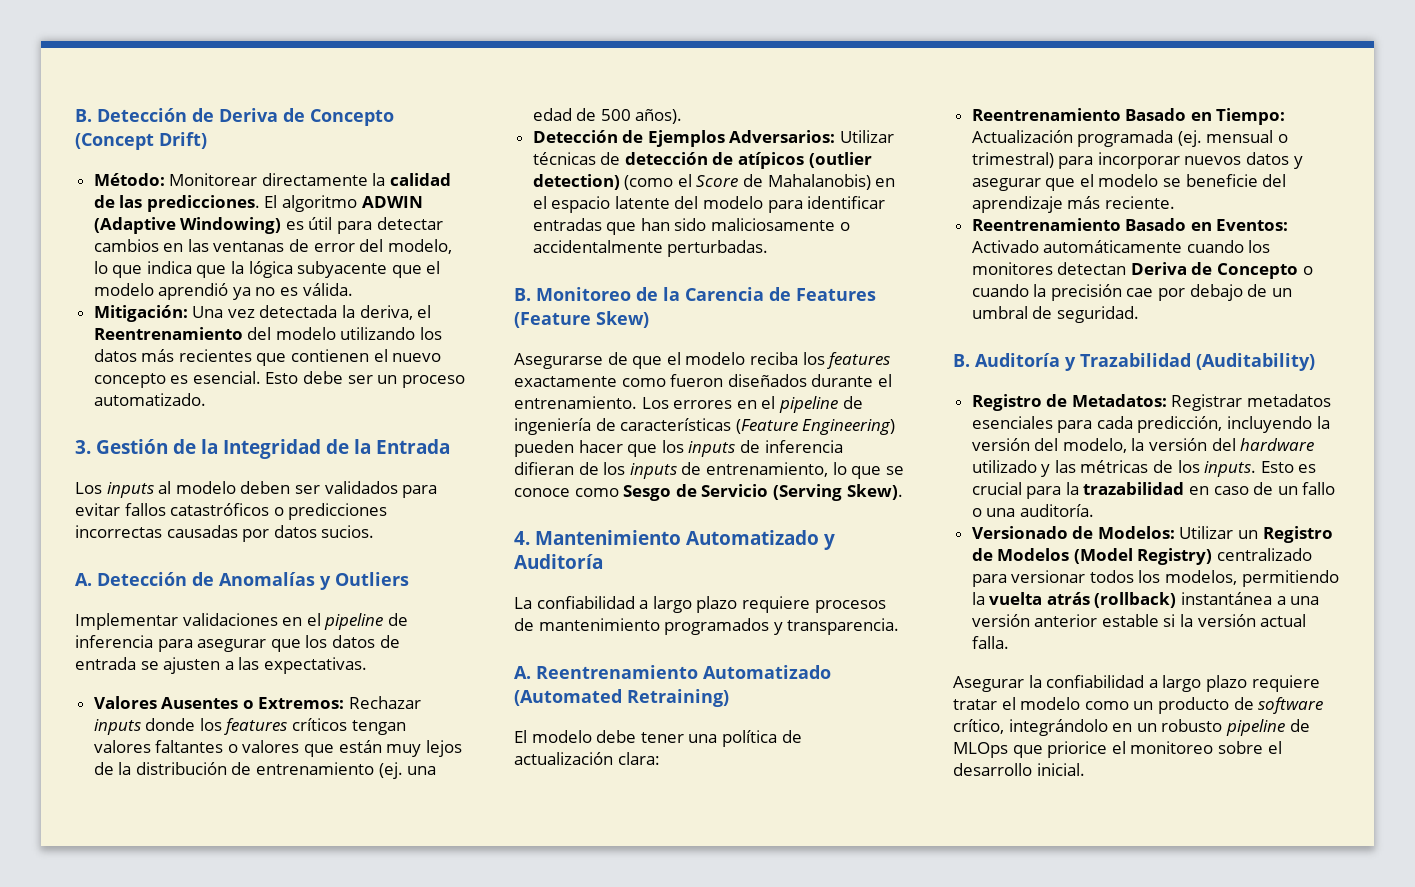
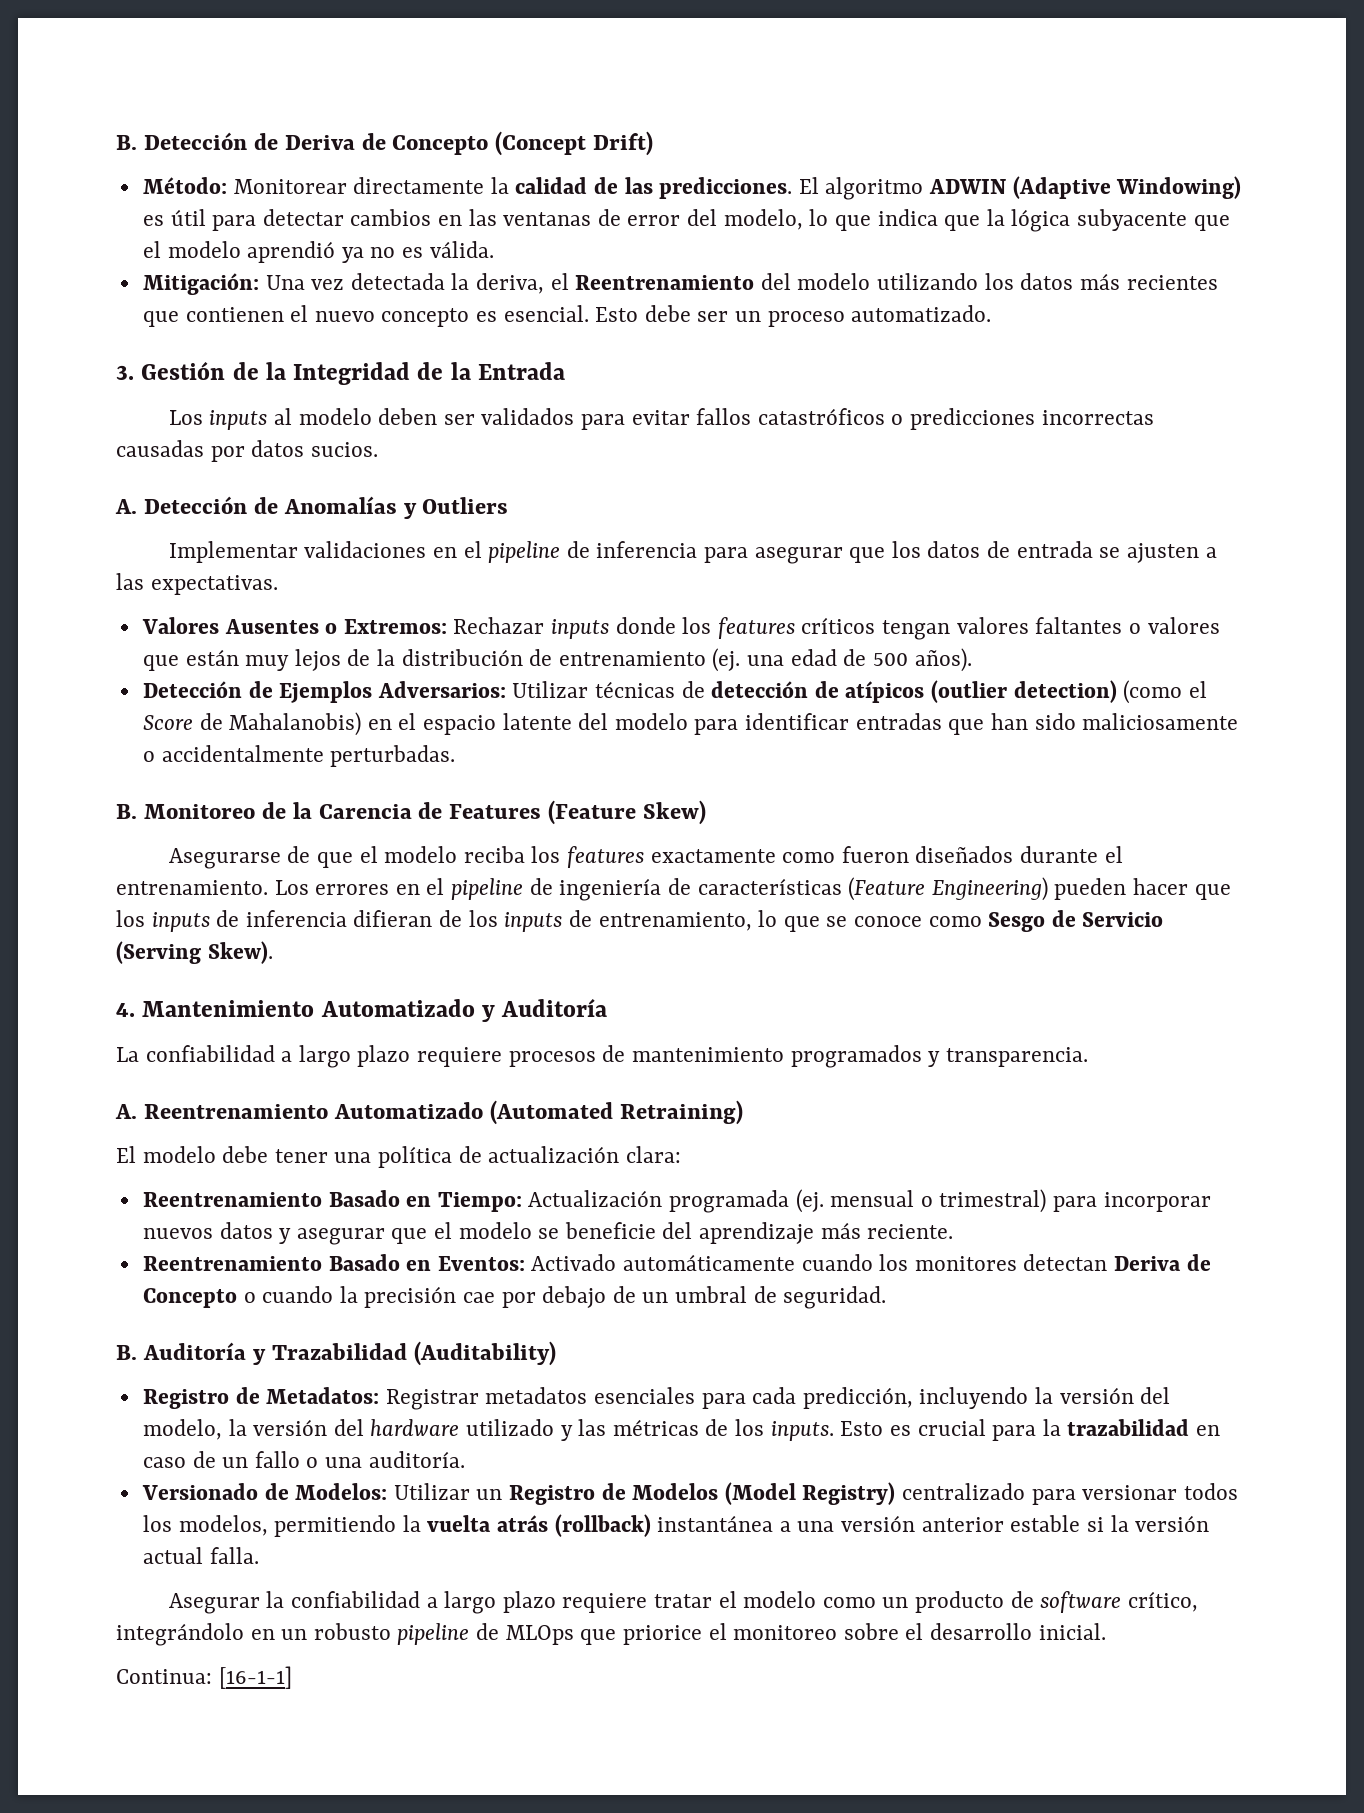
+ Continua: [16-1-1]

